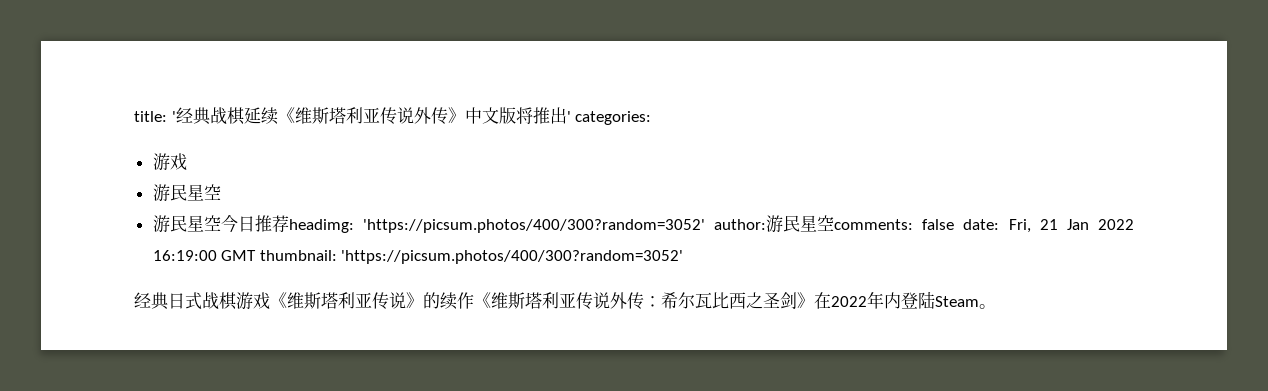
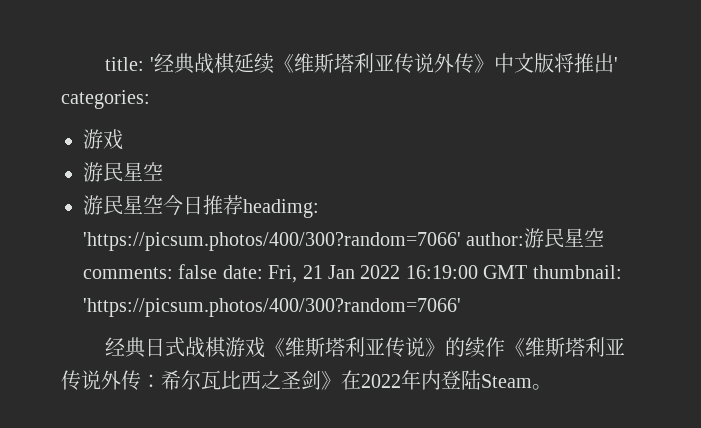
- 游民星空今日推荐headimg: 'https://picsum.photos/400/300?random=3052' author:游民星空comments: false date: Fri, 21 Jan 2022 16:19:00 GMT thumbnail: 'https://picsum.photos/400/300?random=3052'
+ 游民星空今日推荐headimg: 'https://picsum.photos/400/300?random=7066' author:游民星空comments: false date: Fri, 21 Jan 2022 16:19:00 GMT thumbnail: 'https://picsum.photos/400/300?random=7066'

